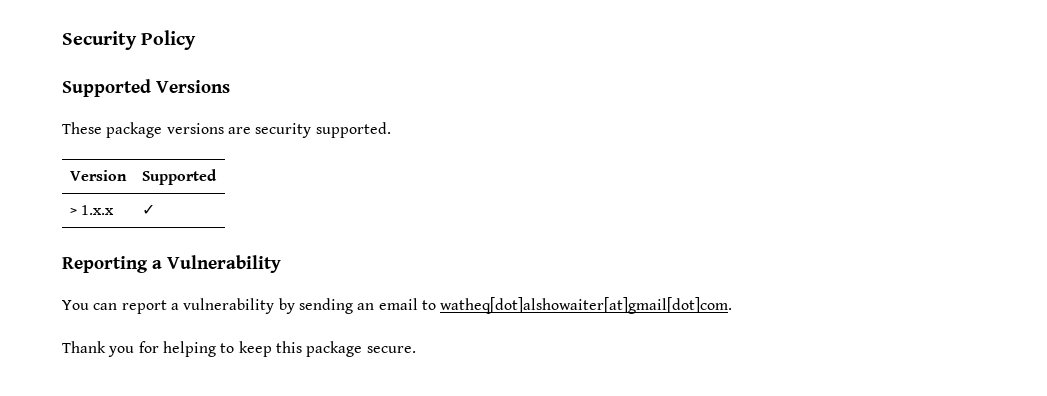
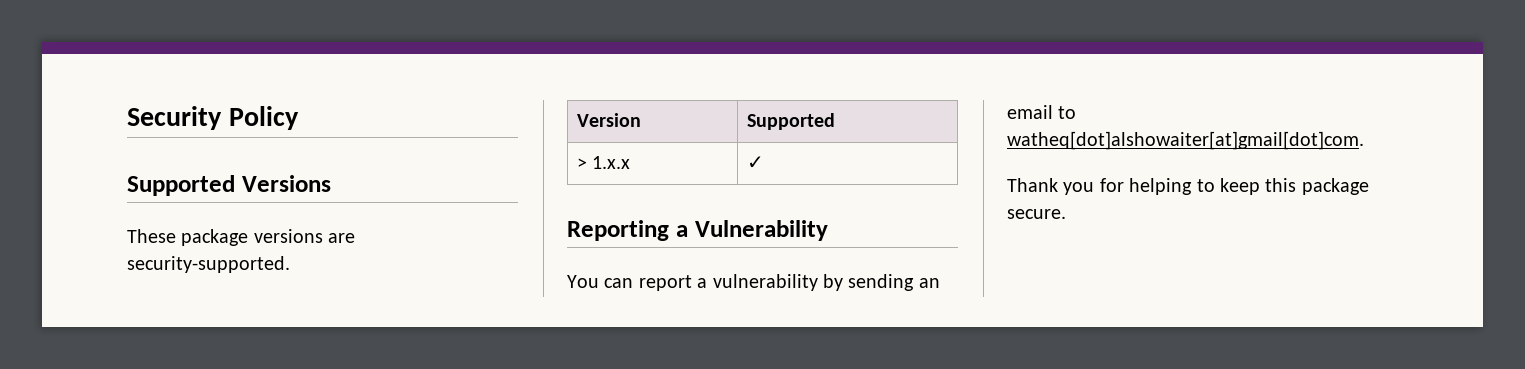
- These package versions are security supported.
+ These package versions are security-supported.

